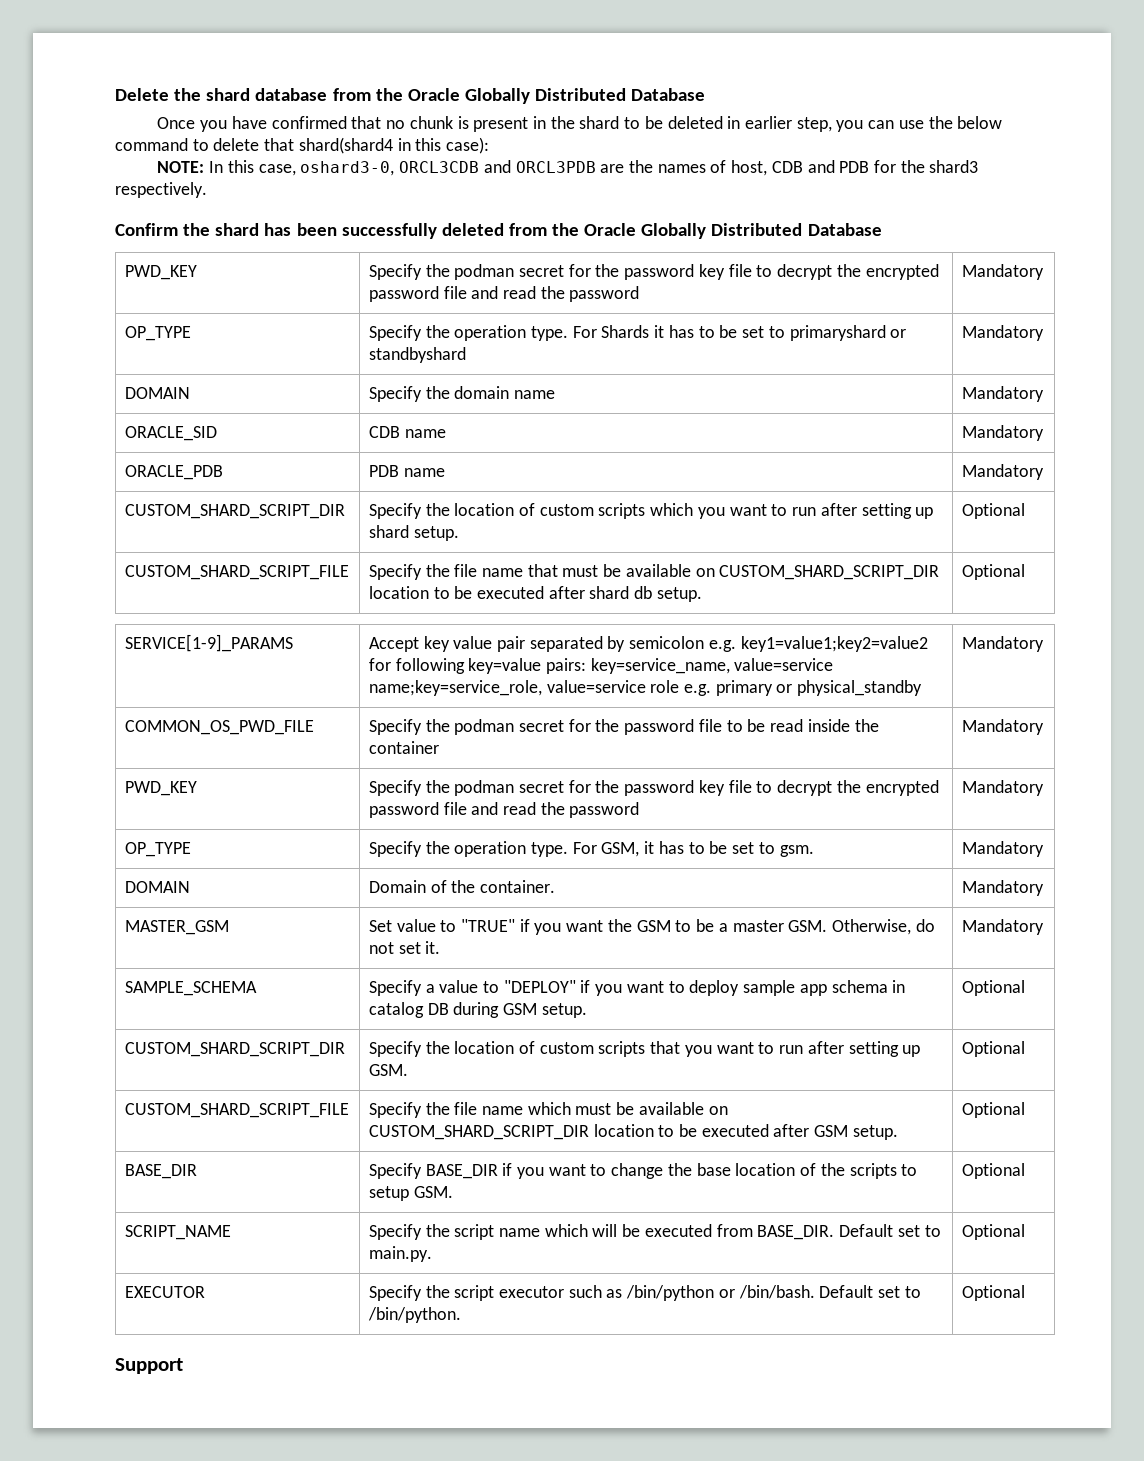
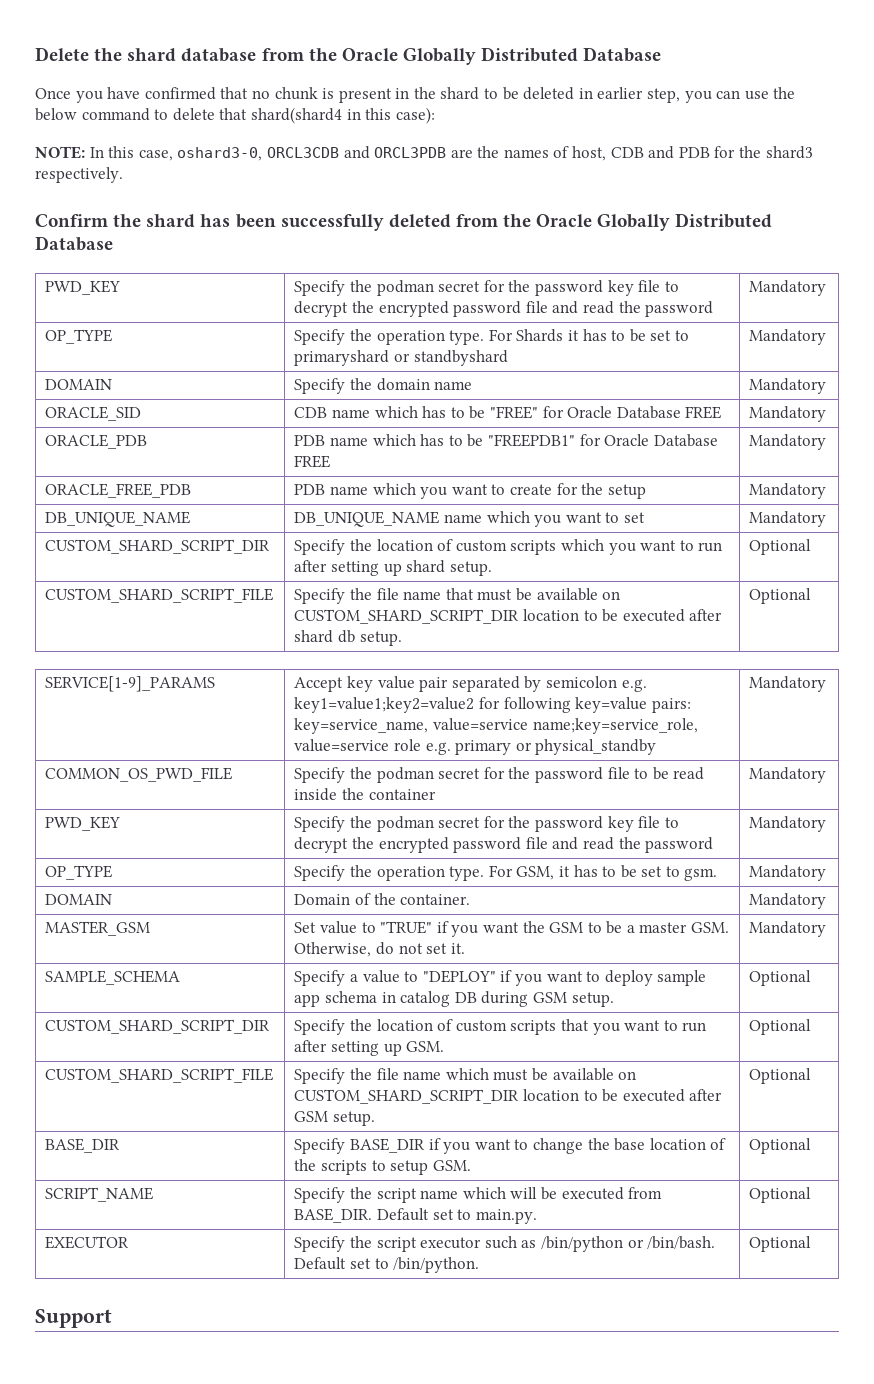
- ORACLE_SID | CDB name | Mandatory
- ORACLE_PDB | PDB name | Mandatory
+ ORACLE_SID | CDB name which has to be "FREE" for Oracle Database FREE | Mandatory
+ ORACLE_PDB | PDB name which has to be "FREEPDB1" for Oracle Database FREE | Mandatory
+ ORACLE_FREE_PDB | PDB name which you want to create for the setup | Mandatory
+ DB_UNIQUE_NAME | DB_UNIQUE_NAME name which you want to set | Mandatory

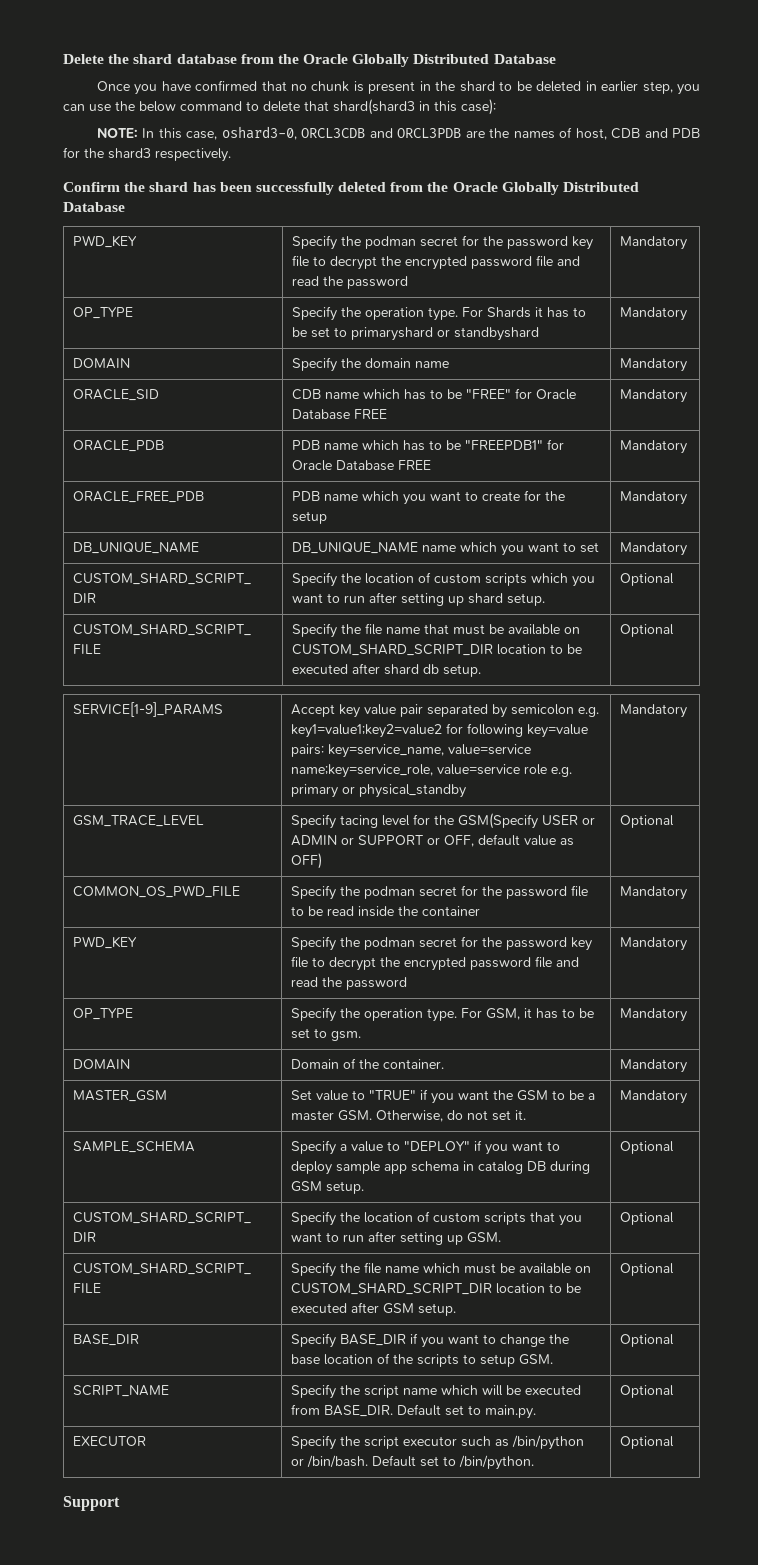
- Once you have confirmed that no chunk is present in the shard to be deleted in earlier step, you can use the below command to delete that shard(shard4 in this case):
+ Once you have confirmed that no chunk is present in the shard to be deleted in earlier step, you can use the below command to delete that shard(shard3 in this case):
+ GSM_TRACE_LEVEL | Specify tacing level for the GSM(Specify USER or ADMIN or SUPPORT or OFF, default value as OFF) | Optional

